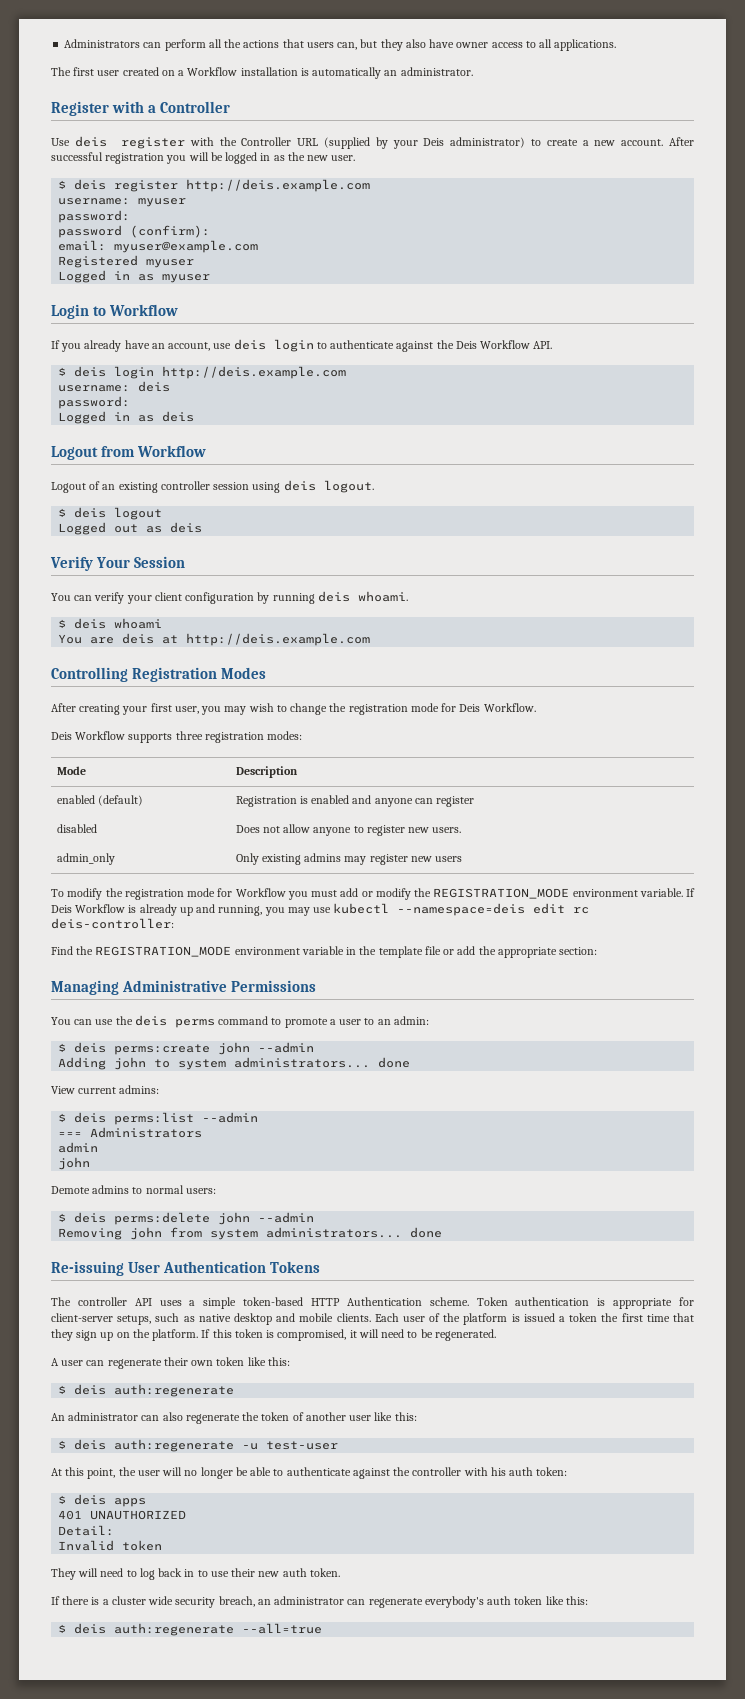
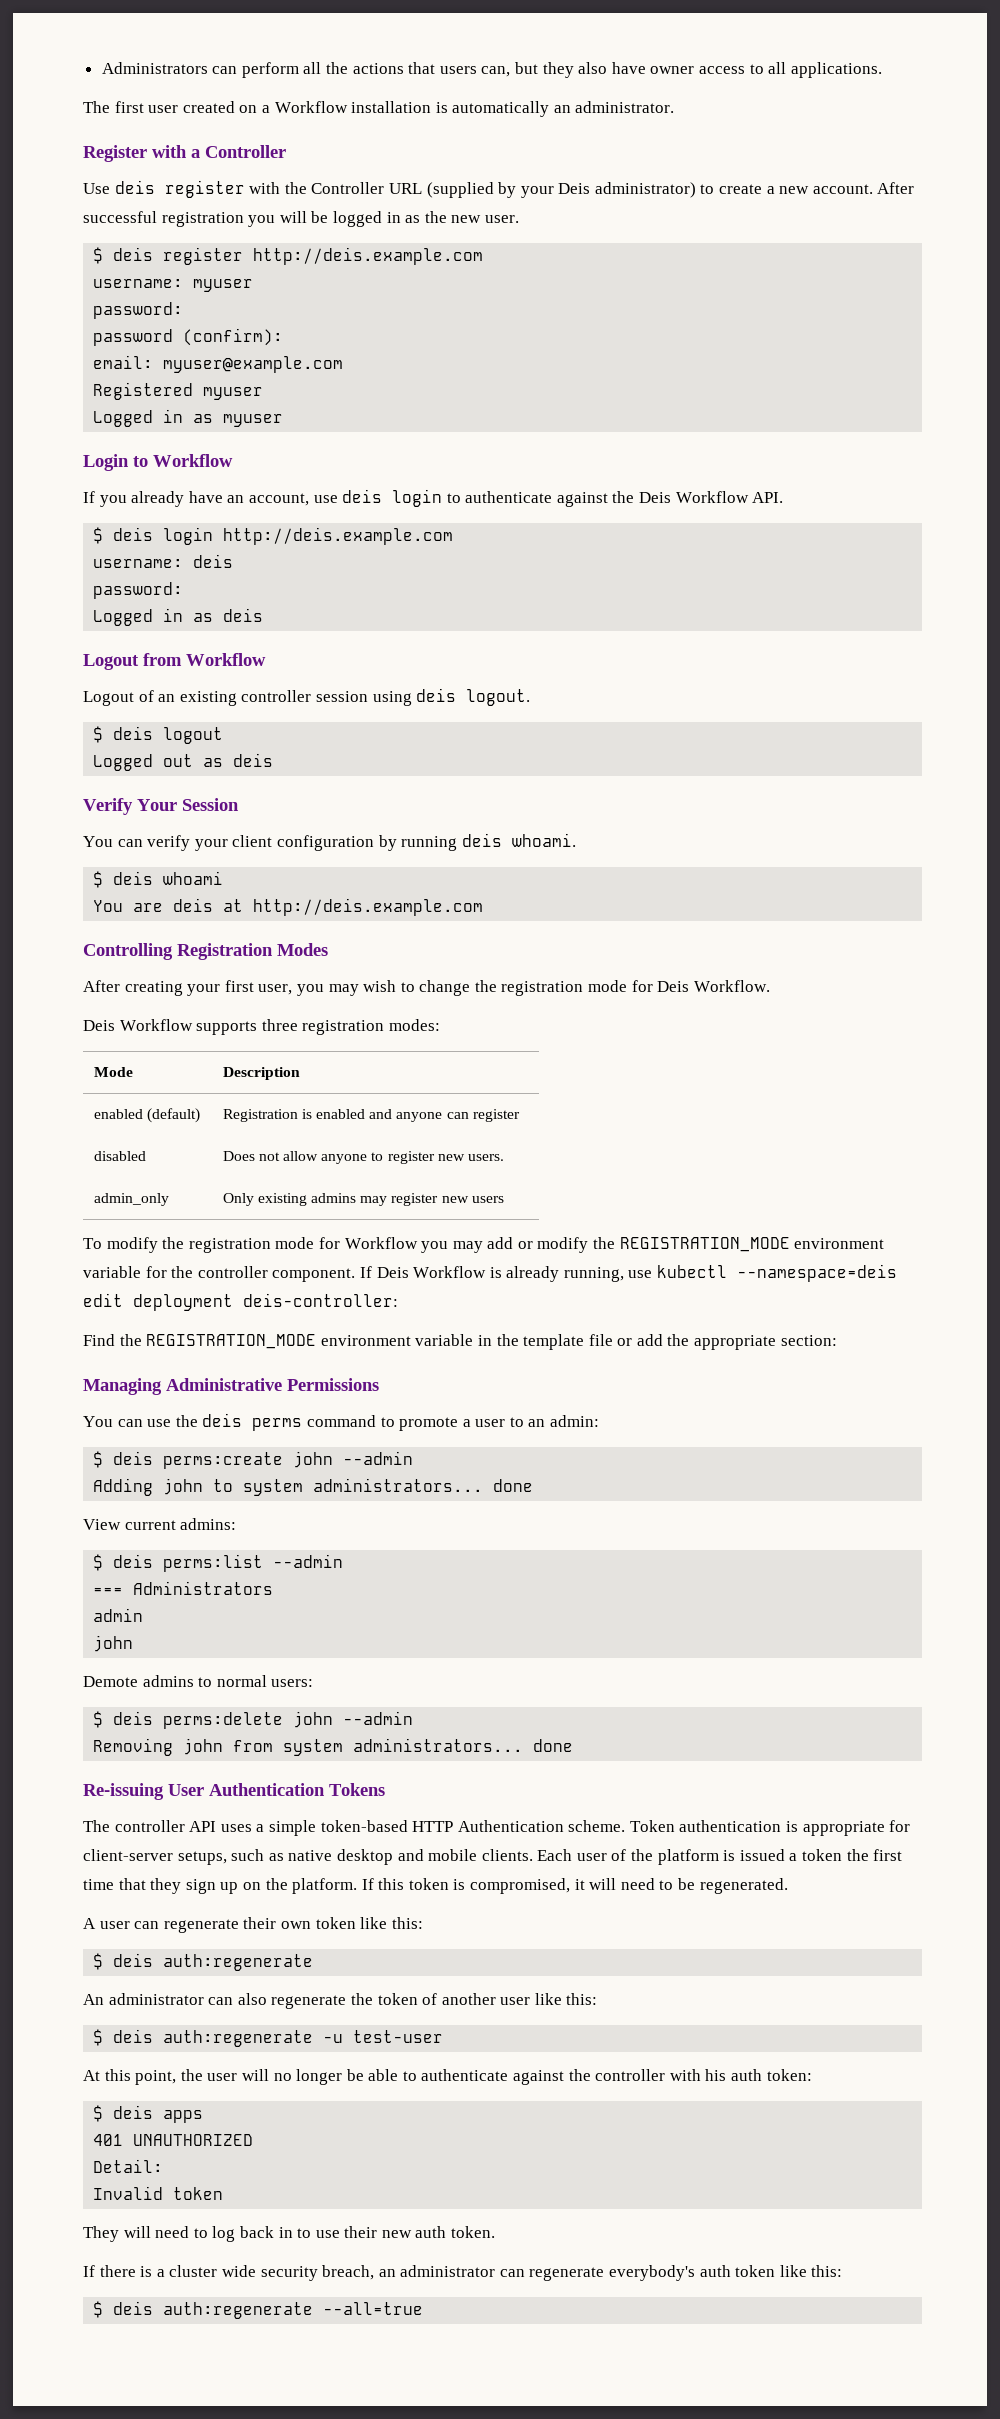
- To modify the registration mode for Workflow you must add or modify the REGISTRATION_MODE environment variable.
+ To modify the registration mode for Workflow you may add or modify the REGISTRATION_MODE environment variable for the controller component.
- If Deis Workflow is already up and running, you may use kubectl --namespace=deis edit rc deis-controller:
+ If Deis Workflow is already running, use kubectl --namespace=deis edit deployment deis-controller:

